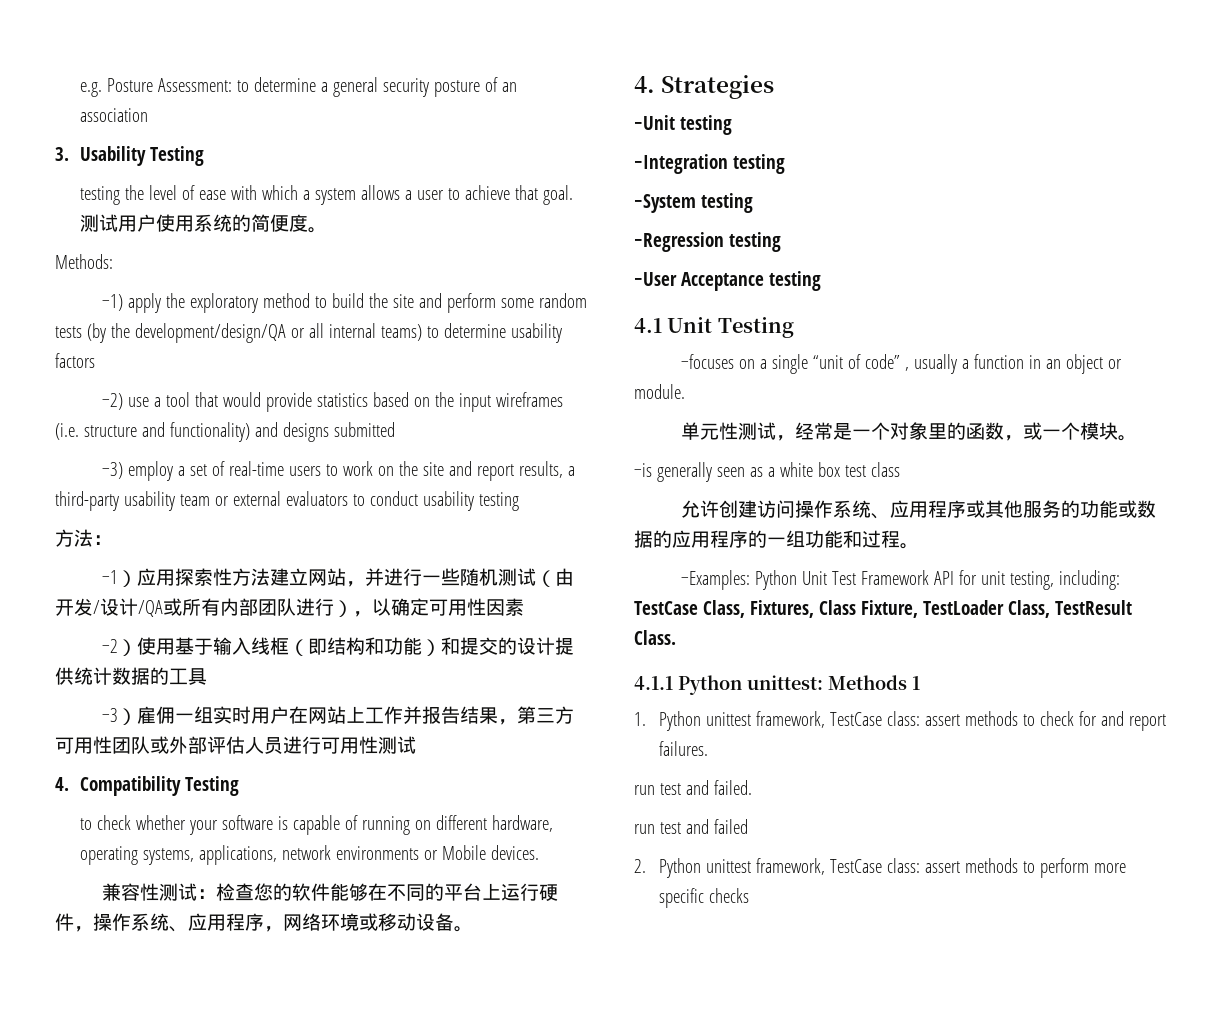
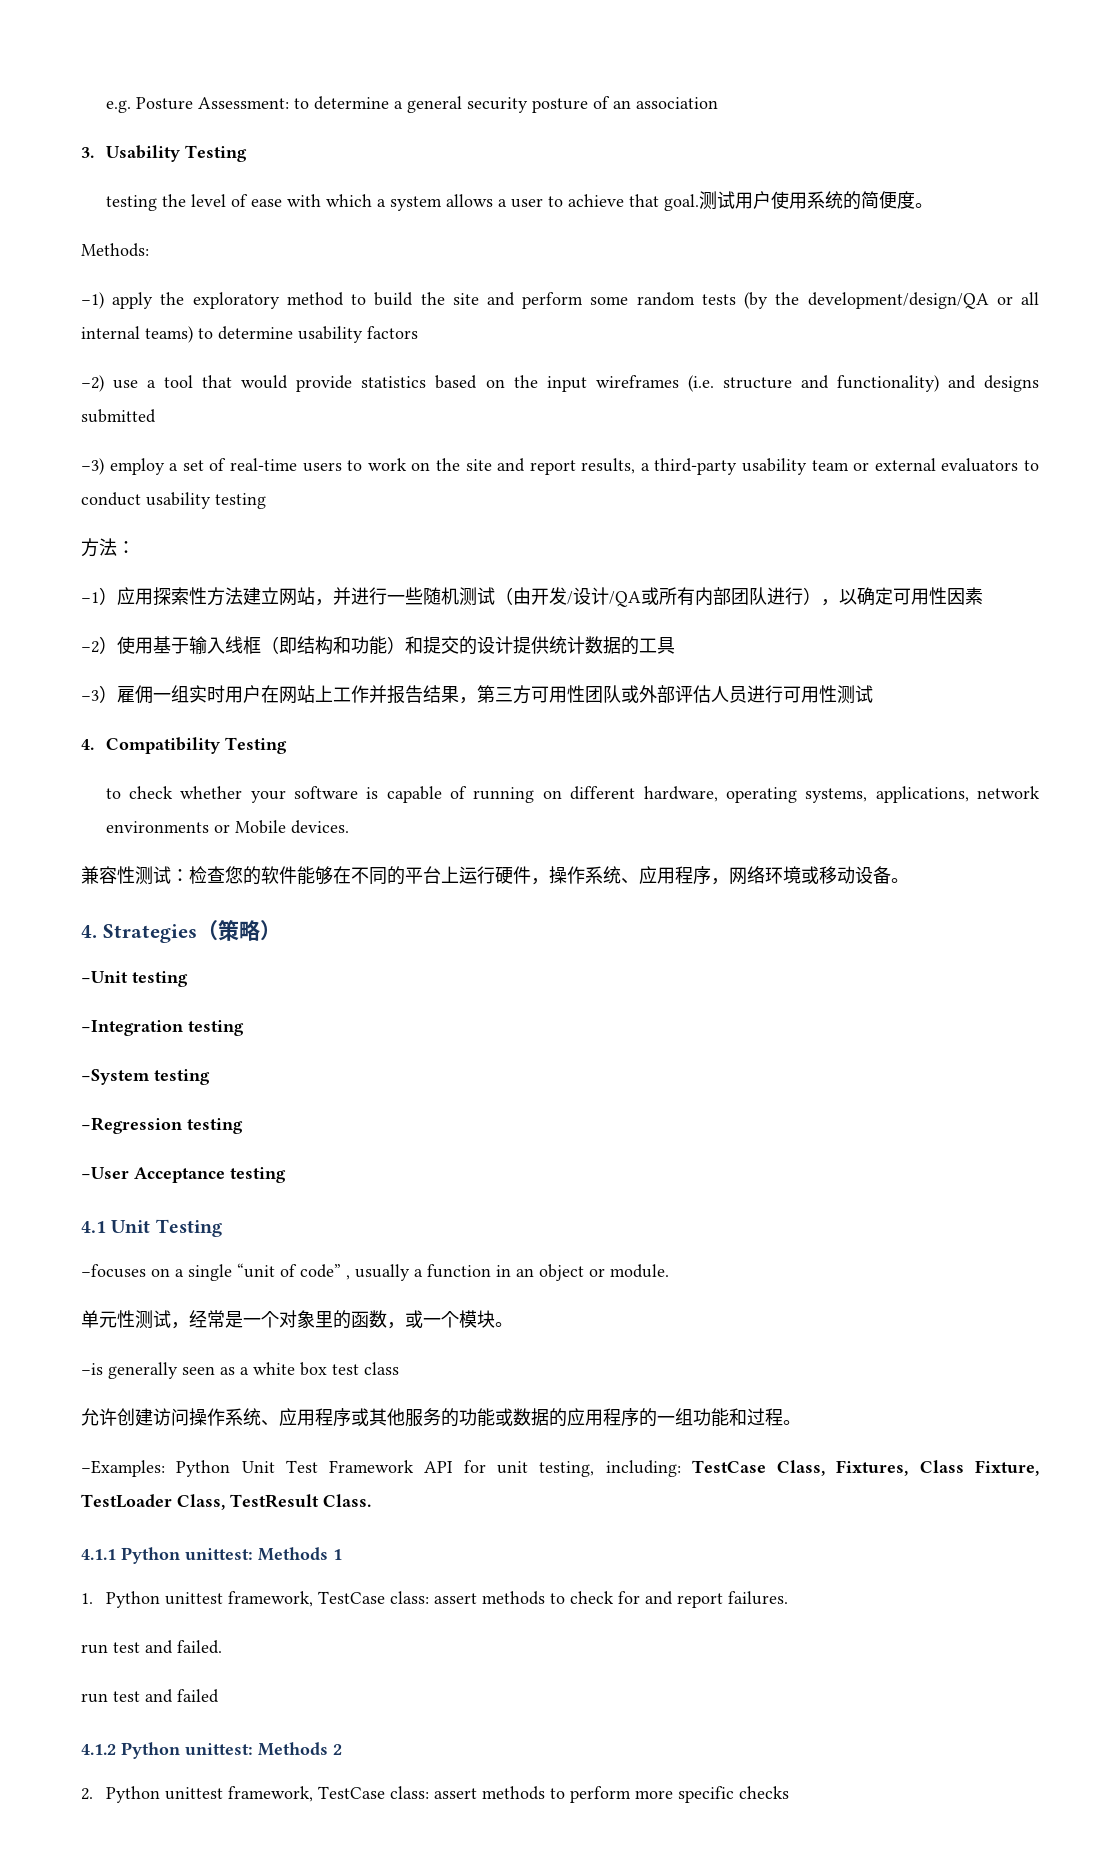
- 4. Strategies
+ 4. Strategies（策略）
+ 4.1.2 Python unittest: Methods 2

